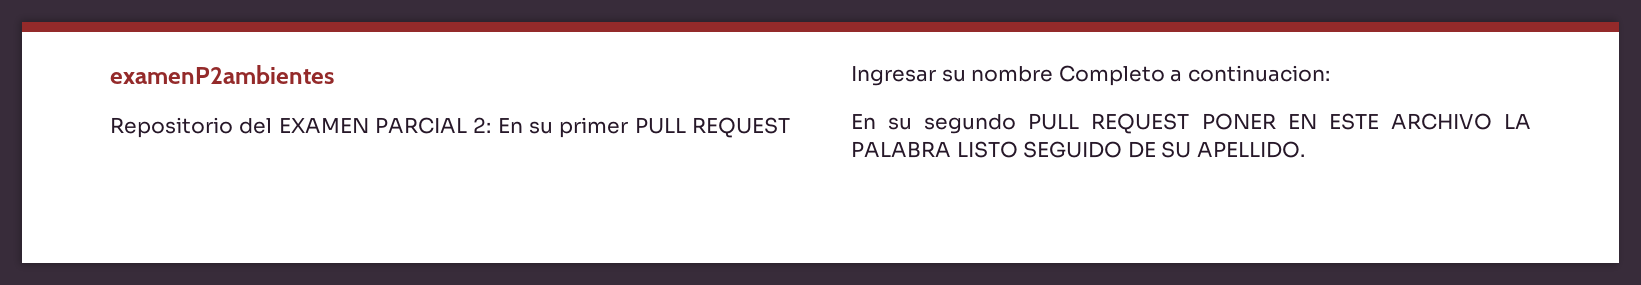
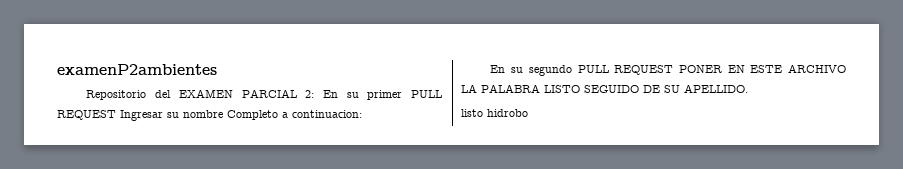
+ listo hidrobo

